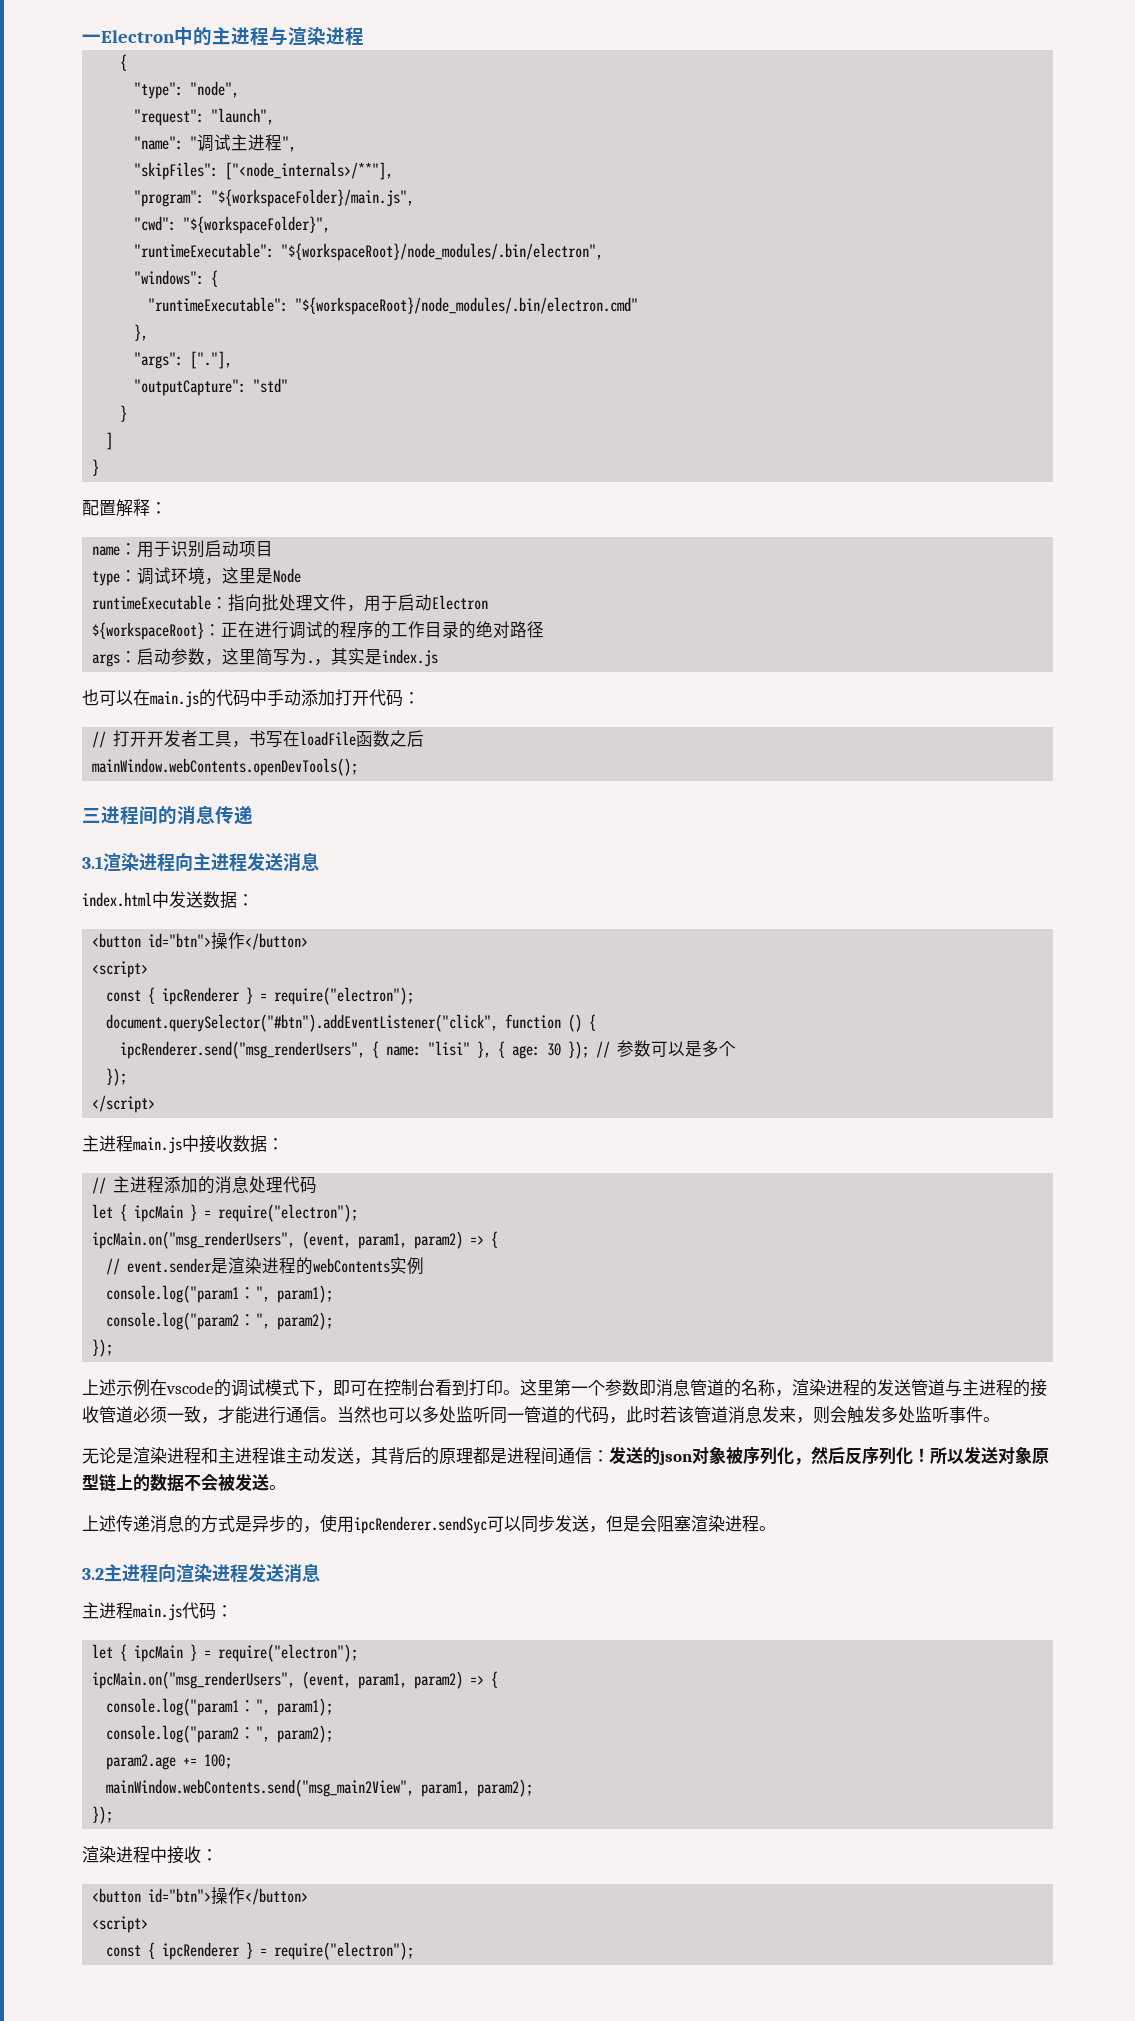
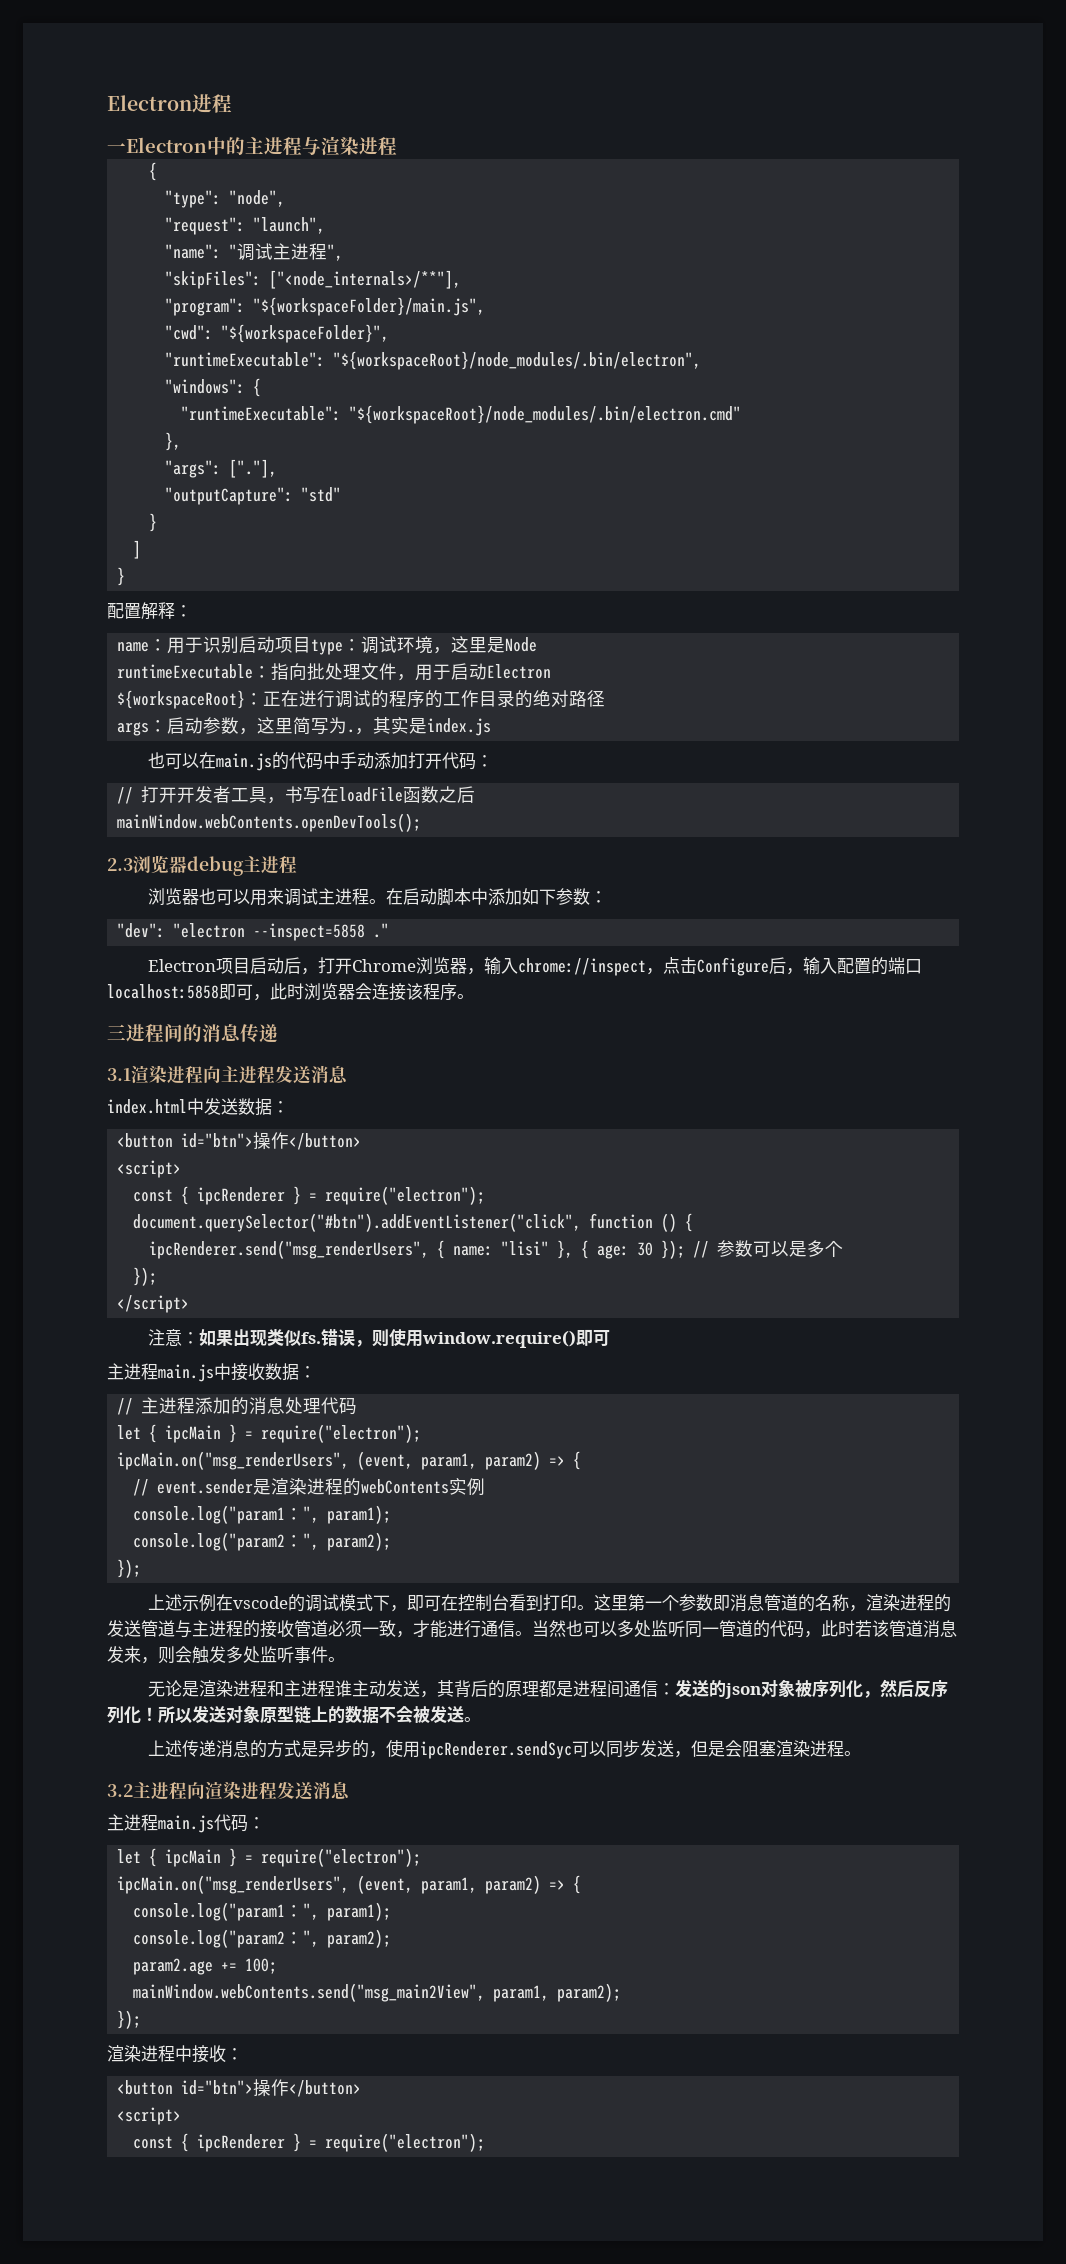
+ Electron进程
- name：用于识别启动项目
- type：调试环境，这里是Node
+ name：用于识别启动项目type：调试环境，这里是Node
+ 2.3浏览器debug主进程
+ 浏览器也可以用来调试主进程。在启动脚本中添加如下参数：
+ "dev": "electron --inspect=5858 ."
+ Electron项目启动后，打开Chrome浏览器，输入chrome://inspect，点击Configure后，输入配置的端口localhost:5858即可，此时浏览器会连接该程序。
+ 注意：如果出现类似fs.错误，则使用window.require()即可

